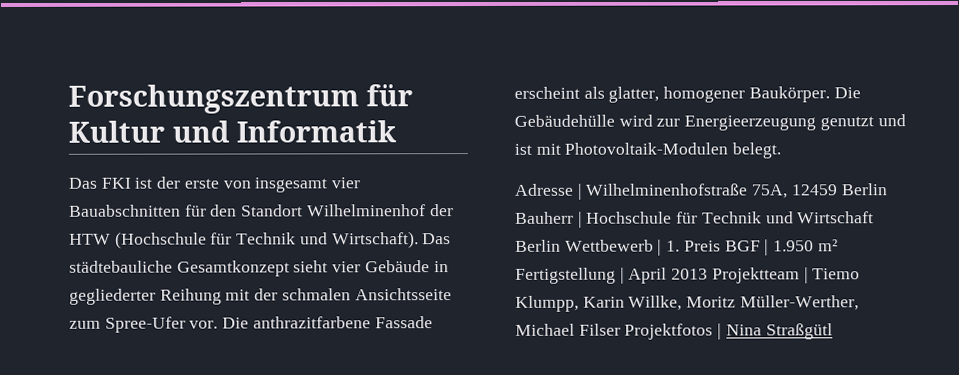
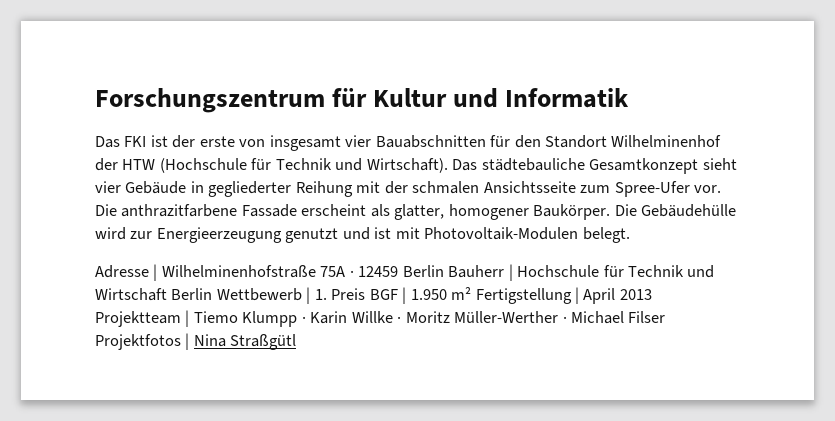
- Adresse | Wilhelminenhofstraße 75A, 12459 Berlin Bauherr | Hochschule für Technik und Wirtschaft Berlin Wettbewerb | 1. Preis BGF | 1.950 m² Fertigstellung | April 2013 Projektteam | Tiemo Klumpp, Karin Willke, Moritz Müller-Werther, Michael Filser Projektfotos | Nina Straßgütl
+ Adresse | Wilhelminenhofstraße 75A · 12459 Berlin Bauherr | Hochschule für Technik und Wirtschaft Berlin Wettbewerb | 1. Preis BGF | 1.950 m² Fertigstellung | April 2013 Projektteam | Tiemo Klumpp · Karin Willke · Moritz Müller-Werther · Michael Filser Projektfotos | Nina Straßgütl

